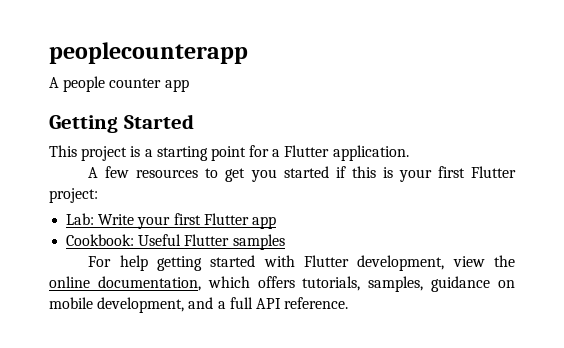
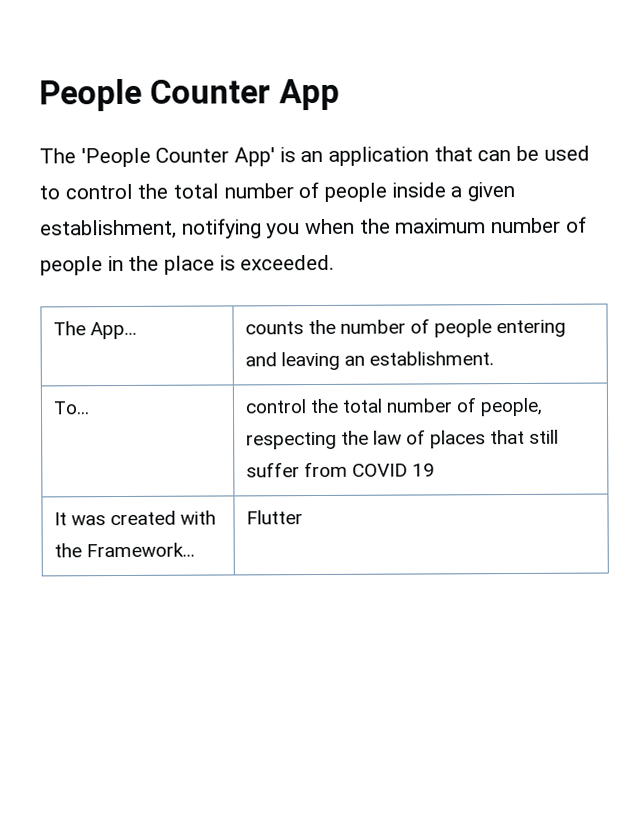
- peoplecounterapp
- A people counter app
- Getting Started
- This project is a starting point for a Flutter application.
- A few resources to get you started if this is your first Flutter project:
- Lab: Write your first Flutter app
- Cookbook: Useful Flutter samples
- For help getting started with Flutter development, view the online documentation, which offers tutorials, samples, guidance on mobile development, and a full API reference.
+ People Counter App
+ The 'People Counter App' is an application that can be used to control the total number of people inside a given establishment, notifying you when the maximum number of people in the place is exceeded.
+ The App... | counts the number of people entering and leaving an establishment.
+ To... | control the total number of people, respecting the law of places that still suffer from COVID 19
+ It was created with the Framework... | Flutter

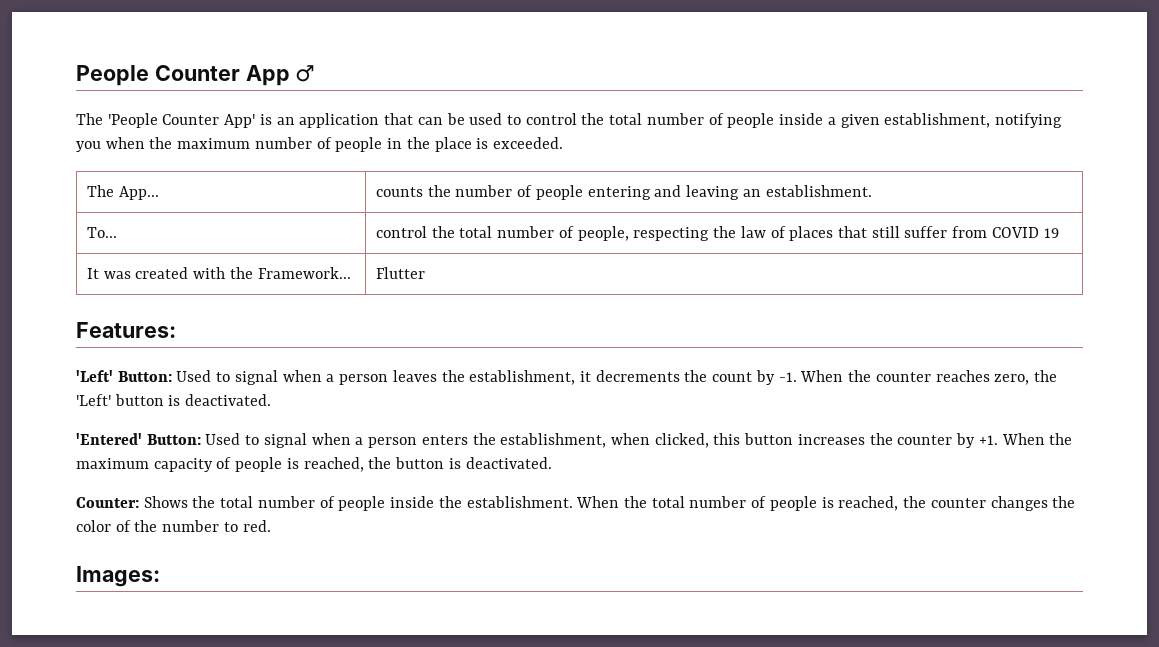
- People Counter App
+ People Counter App ♂
+ Features:
+ 'Left' Button: Used to signal when a person leaves the establishment, it decrements the count by -1. When the counter reaches zero, the 'Left' button is deactivated.
+ 'Entered' Button: Used to signal when a person enters the establishment, when clicked, this button increases the counter by +1. When the maximum capacity of people is reached, the button is deactivated.
+ Counter: Shows the total number of people inside the establishment. When the total number of people is reached, the counter changes the color of the number to red.
+ Images:

